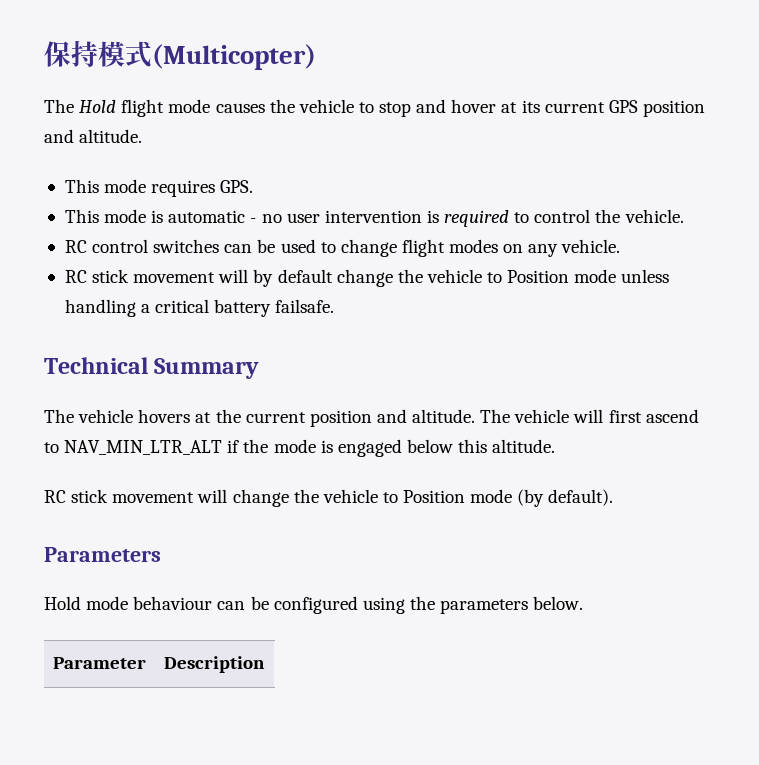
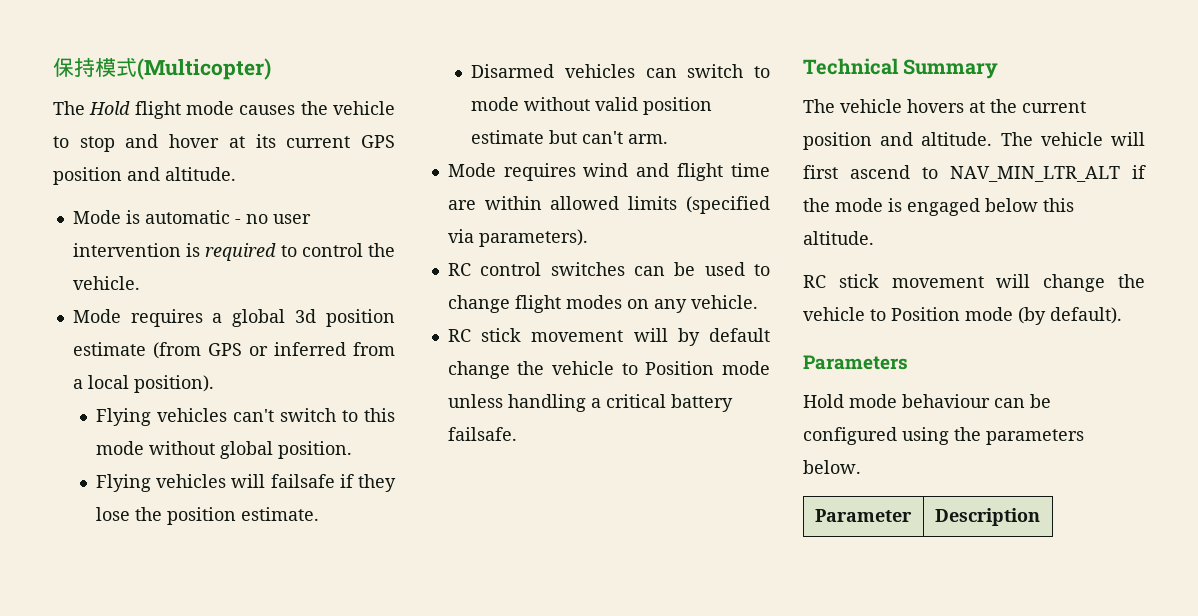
- This mode requires GPS.
- This mode is automatic - no user intervention is required to control the vehicle.
+ Mode is automatic - no user intervention is required to control the vehicle.
+ Mode requires a global 3d position estimate (from GPS or inferred from a local position).
+ Flying vehicles can't switch to this mode without global position.
+ Flying vehicles will failsafe if they lose the position estimate.
+ Disarmed vehicles can switch to mode without valid position estimate but can't arm.
+ Mode requires wind and flight time are within allowed limits (specified via parameters).

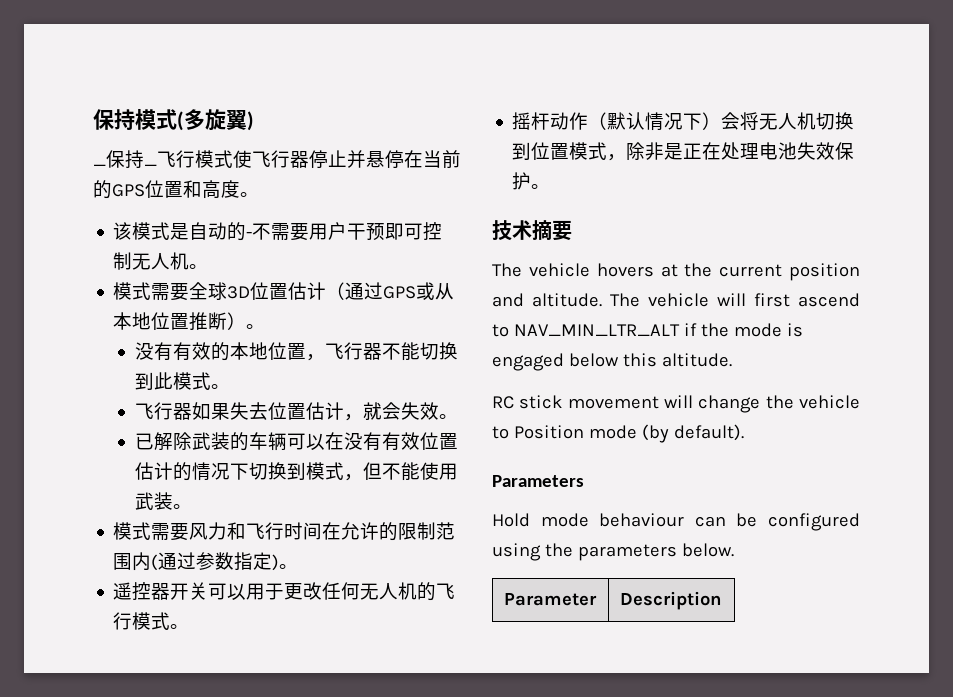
- 保持模式(Multicopter)
- The Hold flight mode causes the vehicle to stop and hover at its current GPS position and altitude.
- Mode is automatic - no user intervention is required to control the vehicle.
- Mode requires a global 3d position estimate (from GPS or inferred from a local position).
- Flying vehicles can't switch to this mode without global position.
- Flying vehicles will failsafe if they lose the position estimate.
- Disarmed vehicles can switch to mode without valid position estimate but can't arm.
- Mode requires wind and flight time are within allowed limits (specified via parameters).
- RC control switches can be used to change flight modes on any vehicle.
- RC stick movement will by default change the vehicle to Position mode unless handling a critical battery failsafe.
- Technical Summary
+ 保持模式(多旋翼)
+ _保持_飞行模式使飞行器停止并悬停在当前的GPS位置和高度。
+ 该模式是自动的-不需要用户干预即可控制无人机。
+ 模式需要全球3D位置估计（通过GPS或从本地位置推断）。
+ 没有有效的本地位置，飞行器不能切换到此模式。
+ 飞行器如果失去位置估计，就会失效。
+ 已解除武装的车辆可以在没有有效位置估计的情况下切换到模式，但不能使用武装。
+ 模式需要风力和飞行时间在允许的限制范围内(通过参数指定)。
+ 遥控器开关可以用于更改任何无人机的飞行模式。
+ 摇杆动作（默认情况下）会将无人机切换到位置模式，除非是正在处理电池失效保护。
+ 技术摘要

